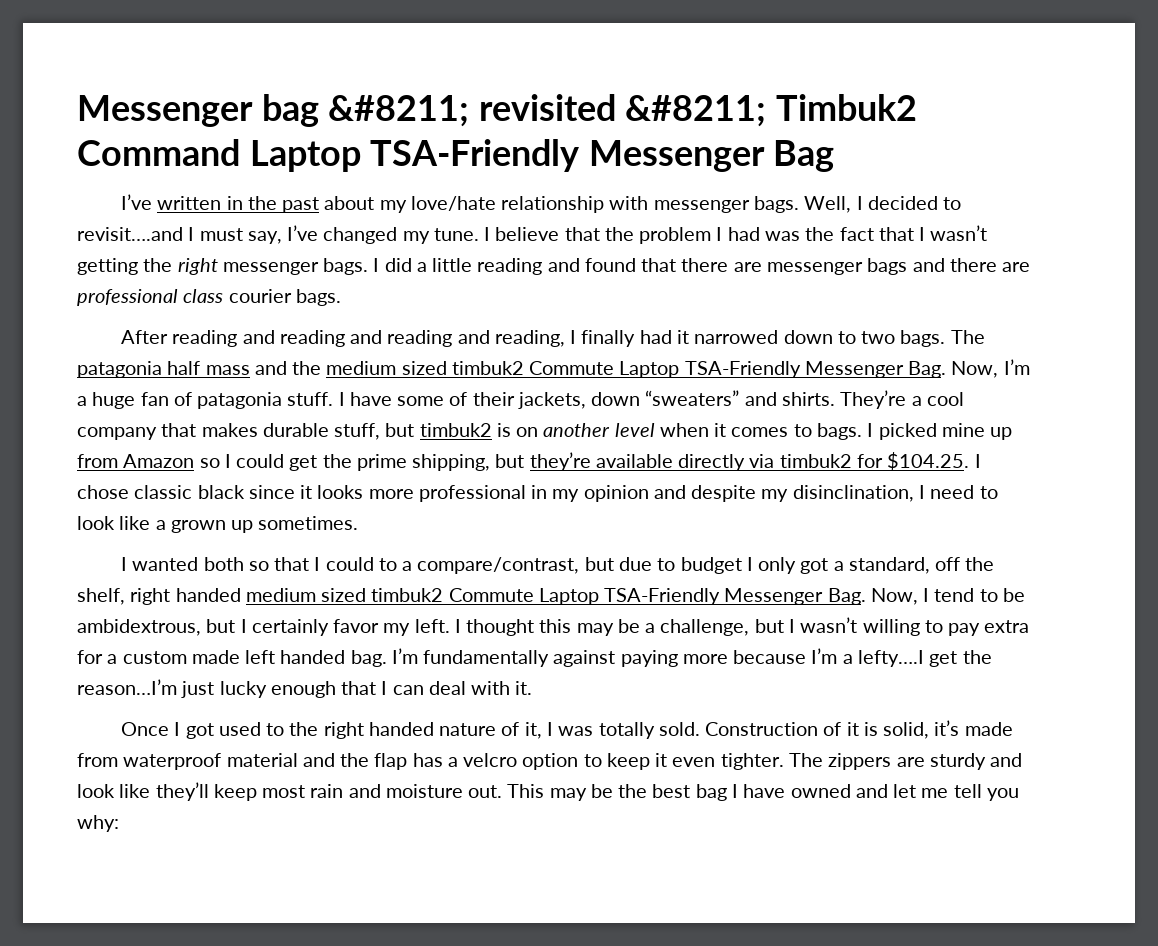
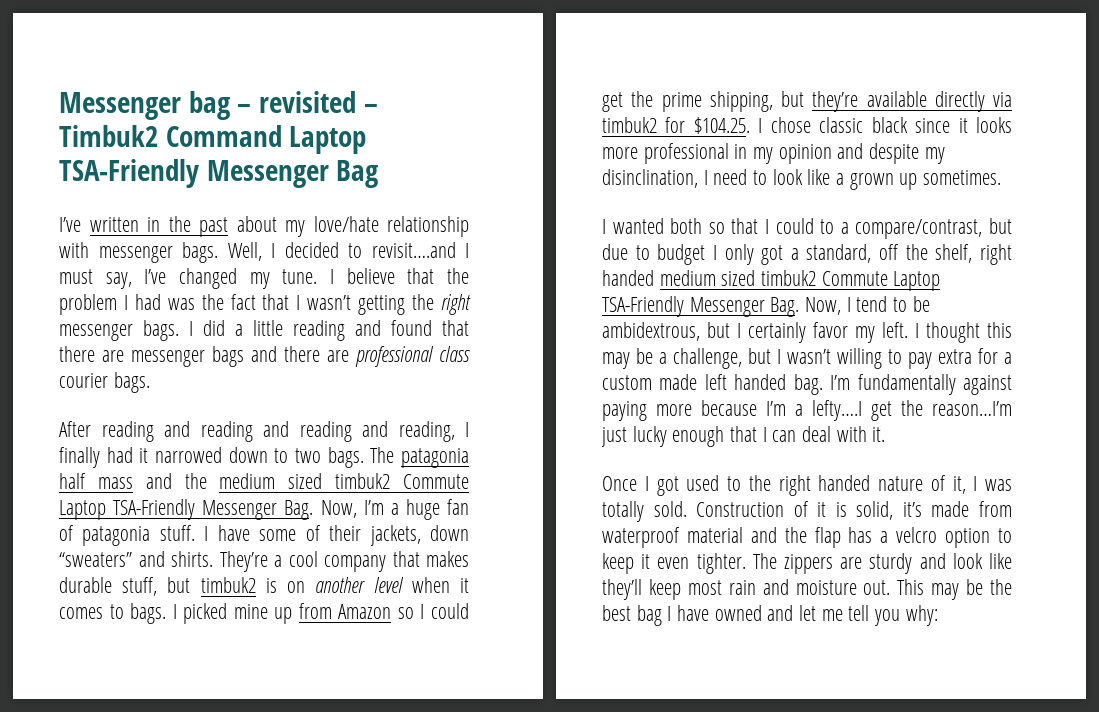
- Messenger bag &#8211; revisited &#8211; Timbuk2 Command Laptop TSA-Friendly Messenger Bag
+ Messenger bag – revisited – Timbuk2 Command Laptop TSA-Friendly Messenger Bag

